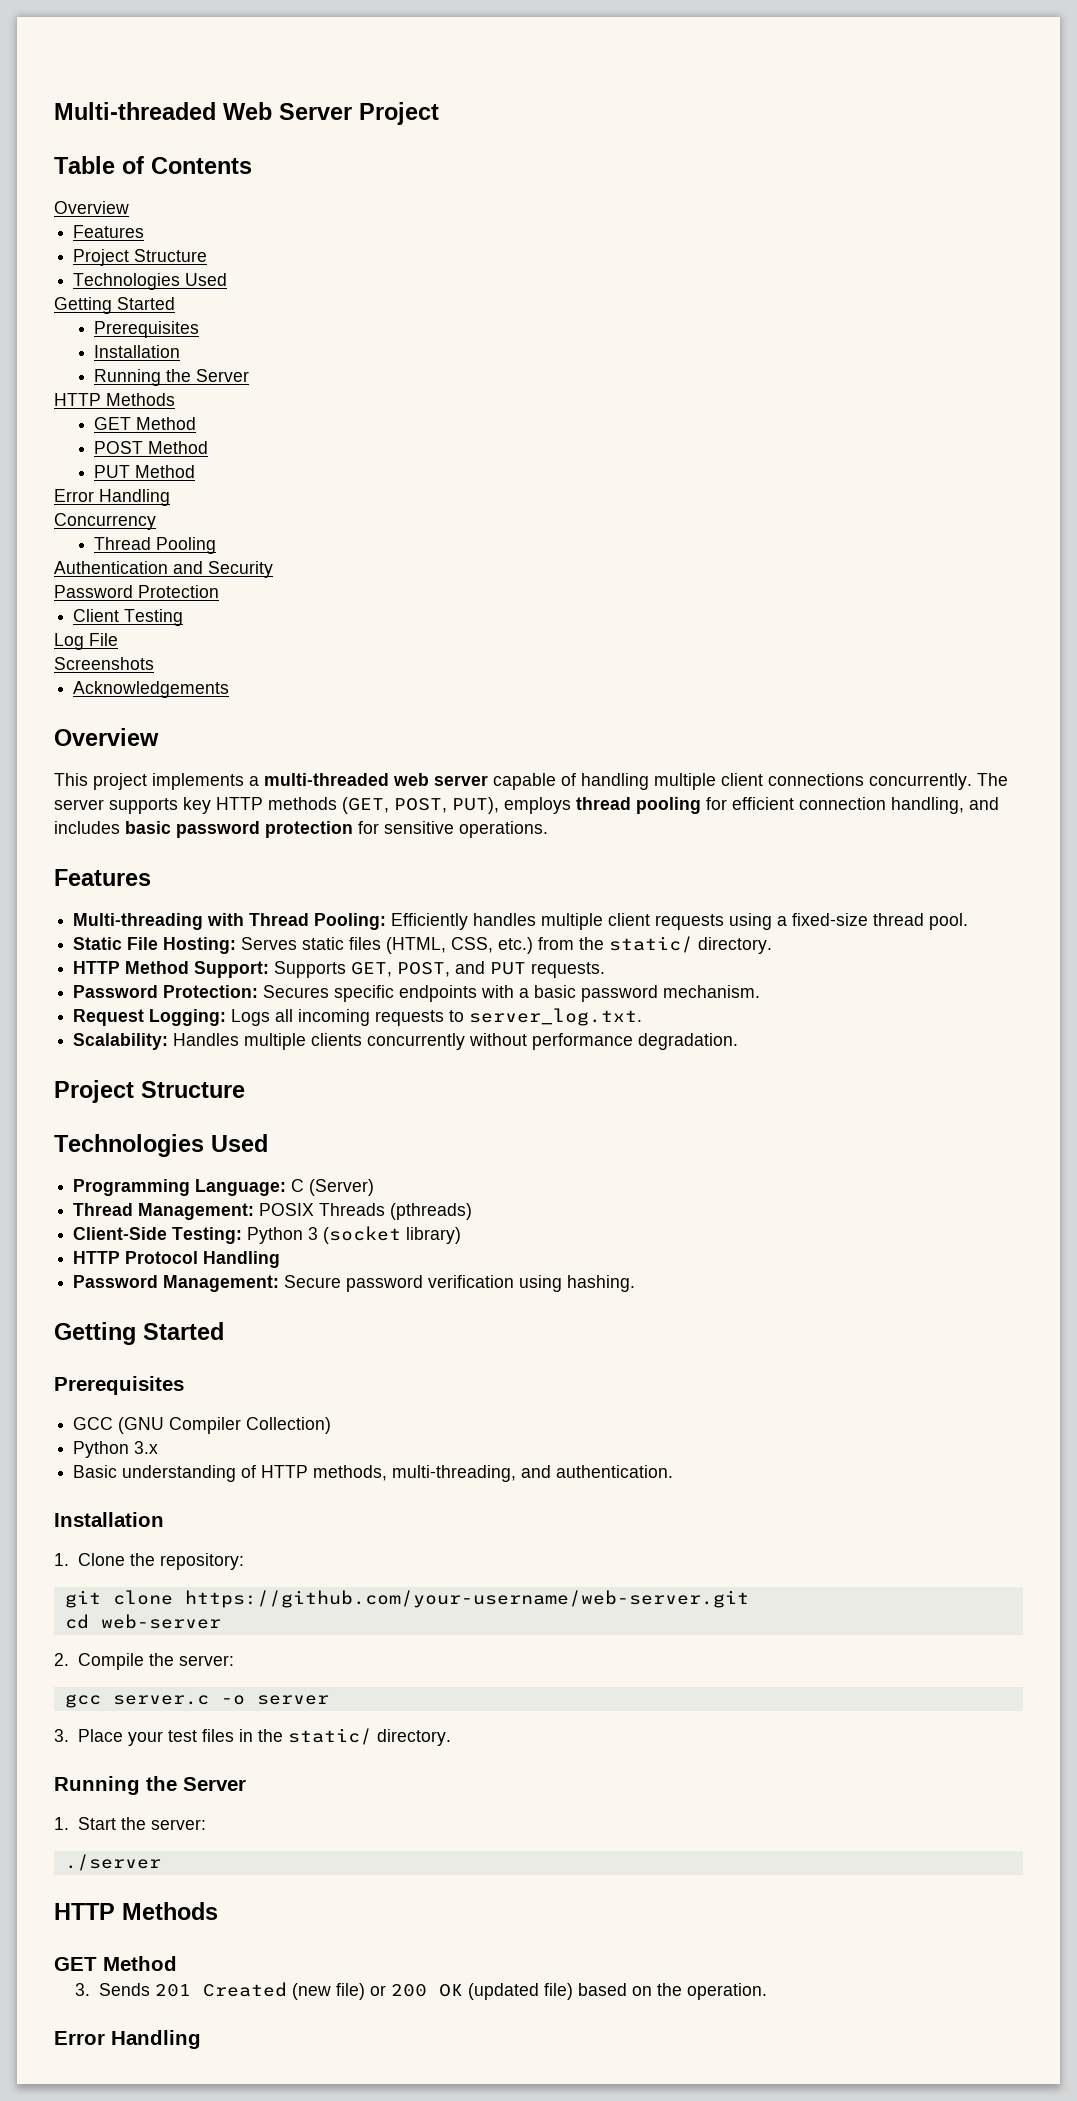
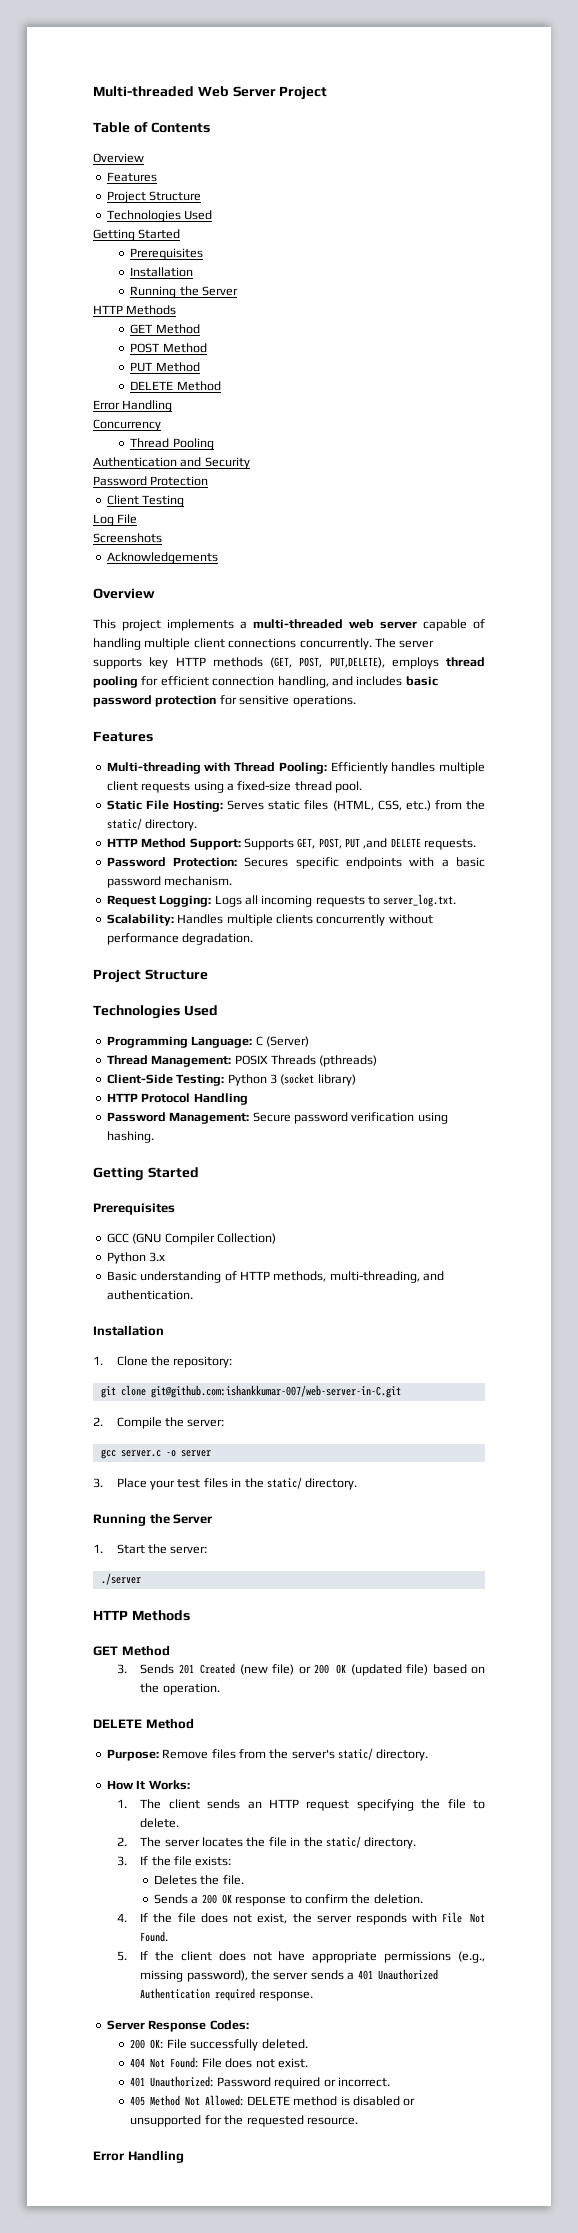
  PUT Method
+ DELETE Method
- The server supports key HTTP methods (GET, POST, PUT), employs thread pooling for efficient connection handling, and includes basic password protection for sensitive operations.
+ The server supports key HTTP methods (GET, POST, PUT,DELETE), employs thread pooling for efficient connection handling, and includes basic password protection for sensitive operations.
- HTTP Method Support: Supports GET, POST, and PUT requests.
+ HTTP Method Support: Supports GET, POST, PUT ,and DELETE requests.
- git clone https://github.com/your-username/web-server.git
- cd web-server
+ git clone git@github.com:ishankkumar-007/web-server-in-C.git
  3. Sends 201 Created (new file) or 200 OK (updated file) based on the operation.
+ DELETE Method
+ Purpose: Remove files from the server's static/ directory.
+ How It Works:
+ 1. The client sends an HTTP request specifying the file to delete.
+ 2. The server locates the file in the static/ directory.
+ 3. If the file exists:
+ Deletes the file.
+ Sends a 200 OK response to confirm the deletion.
+ 4. If the file does not exist, the server responds with File Not Found.
+ 5. If the client does not have appropriate permissions (e.g., missing password), the server sends a 401 Unauthorized Authentication required response.
+ Server Response Codes:
+ 200 OK: File successfully deleted.
+ 404 Not Found: File does not exist.
+ 401 Unauthorized: Password required or incorrect.
+ 405 Method Not Allowed: DELETE method is disabled or unsupported for the requested resource.

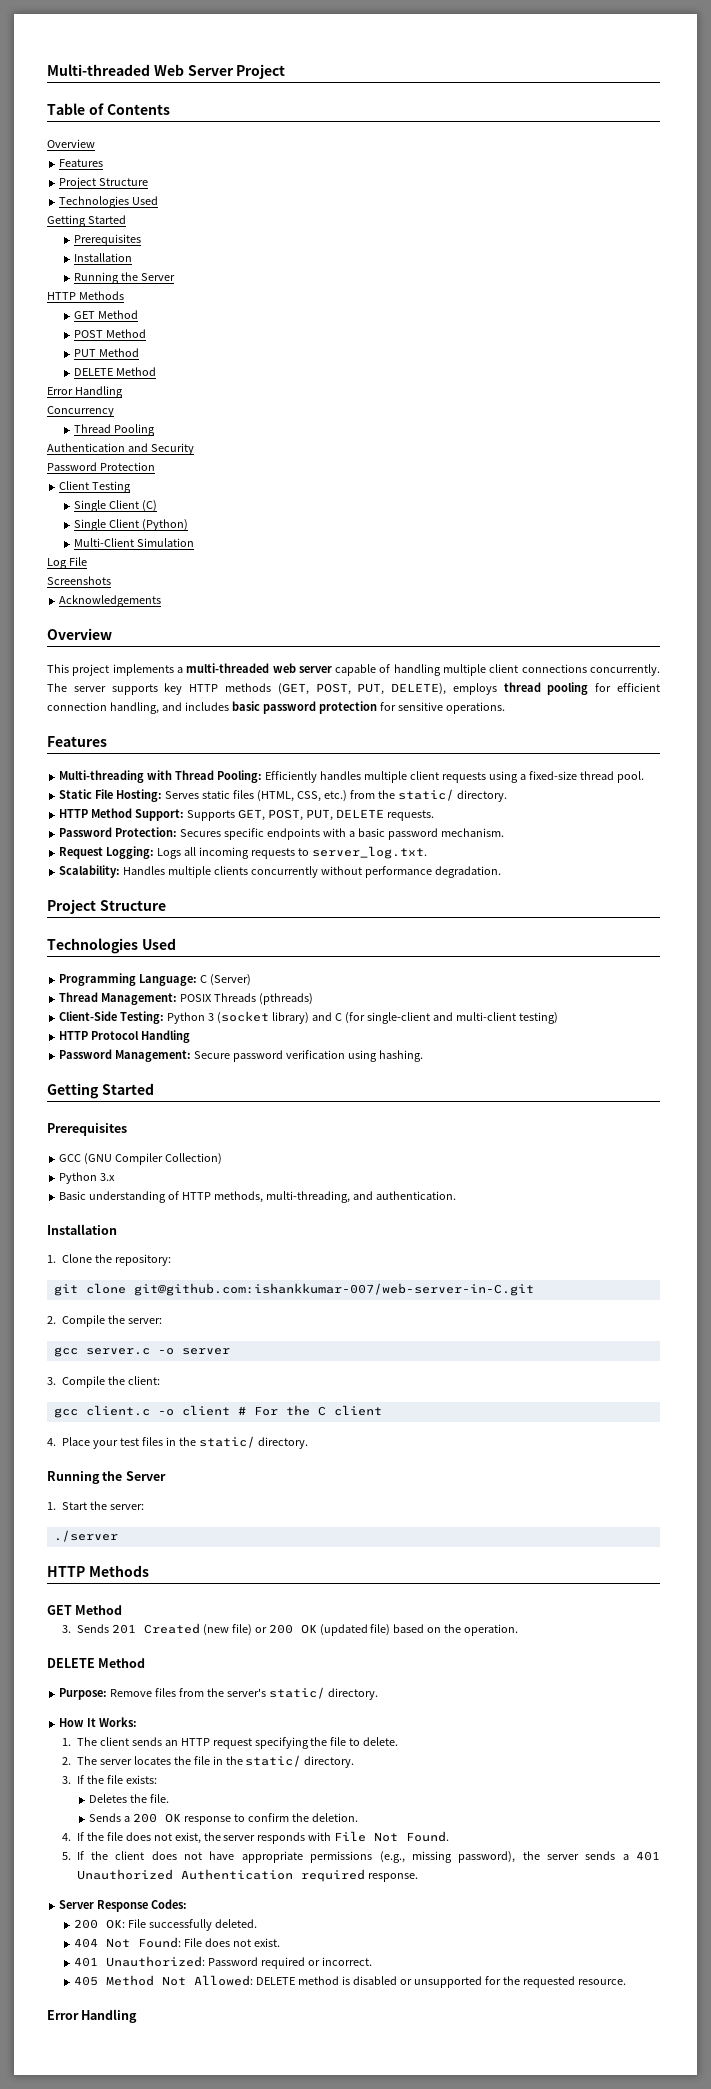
+ Single Client (C)
+ Single Client (Python)
+ Multi-Client Simulation
- The server supports key HTTP methods (GET, POST, PUT,DELETE), employs thread pooling for efficient connection handling, and includes basic password protection for sensitive operations.
+ The server supports key HTTP methods (GET, POST, PUT, DELETE), employs thread pooling for efficient connection handling, and includes basic password protection for sensitive operations.
- HTTP Method Support: Supports GET, POST, PUT ,and DELETE requests.
+ HTTP Method Support: Supports GET, POST, PUT, DELETE requests.
- Client-Side Testing: Python 3 (socket library)
+ Client-Side Testing: Python 3 (socket library) and C (for single-client and multi-client testing)
- 3. Place your test files in the static/ directory.
+ 3. Compile the client:
+ gcc client.c -o client # For the C client
+ 4. Place your test files in the static/ directory.

